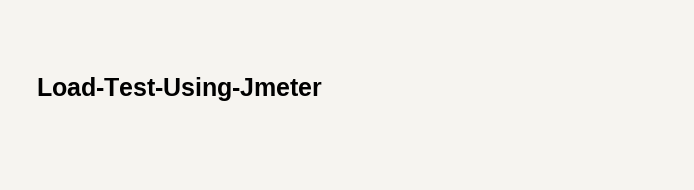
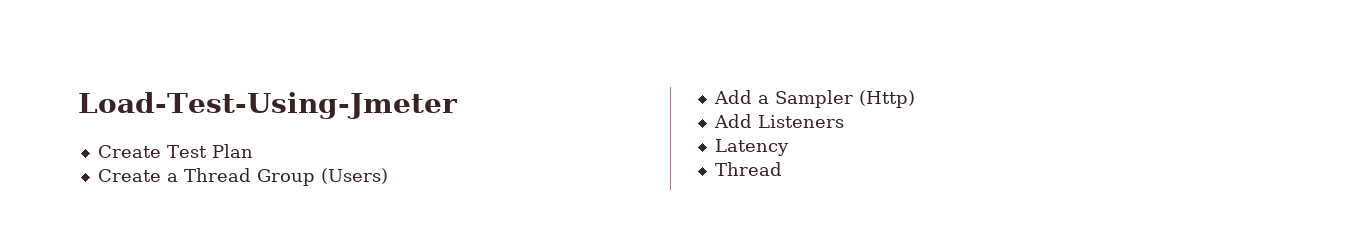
+ Create Test Plan
+ Create a Thread Group (Users)
+ Add a Sampler (Http)
+ Add Listeners
+ Latency
+ Thread

